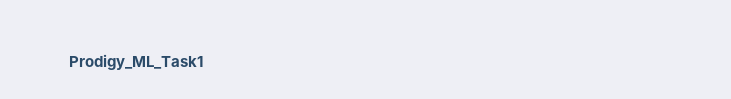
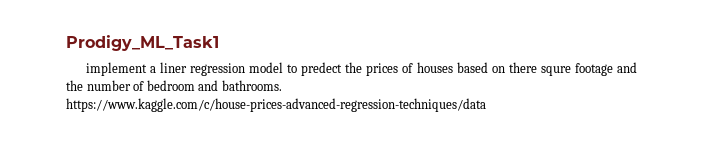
+ implement a liner regression model to predect the prices of houses based on there squre footage and the number of bedroom and bathrooms. https://www.kaggle.com/c/house-prices-advanced-regression-techniques/data

